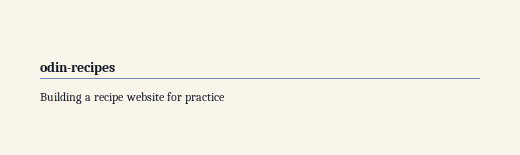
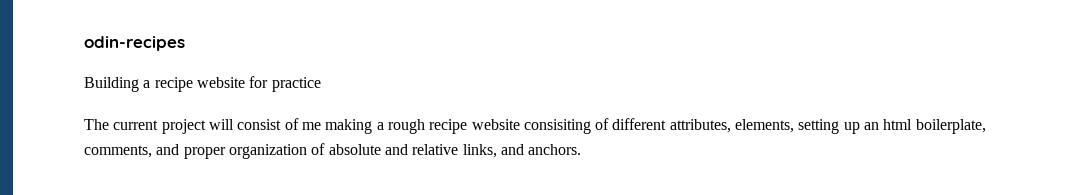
+ The current project will consist of me making a rough recipe website consisiting of different attributes, elements, setting up an html boilerplate, comments, and proper organization of absolute and relative links, and anchors.

